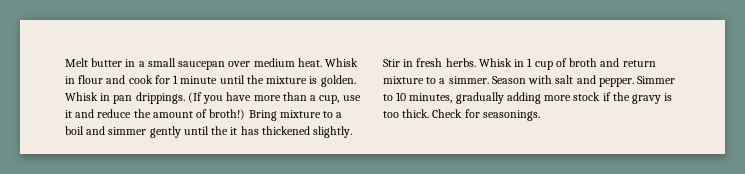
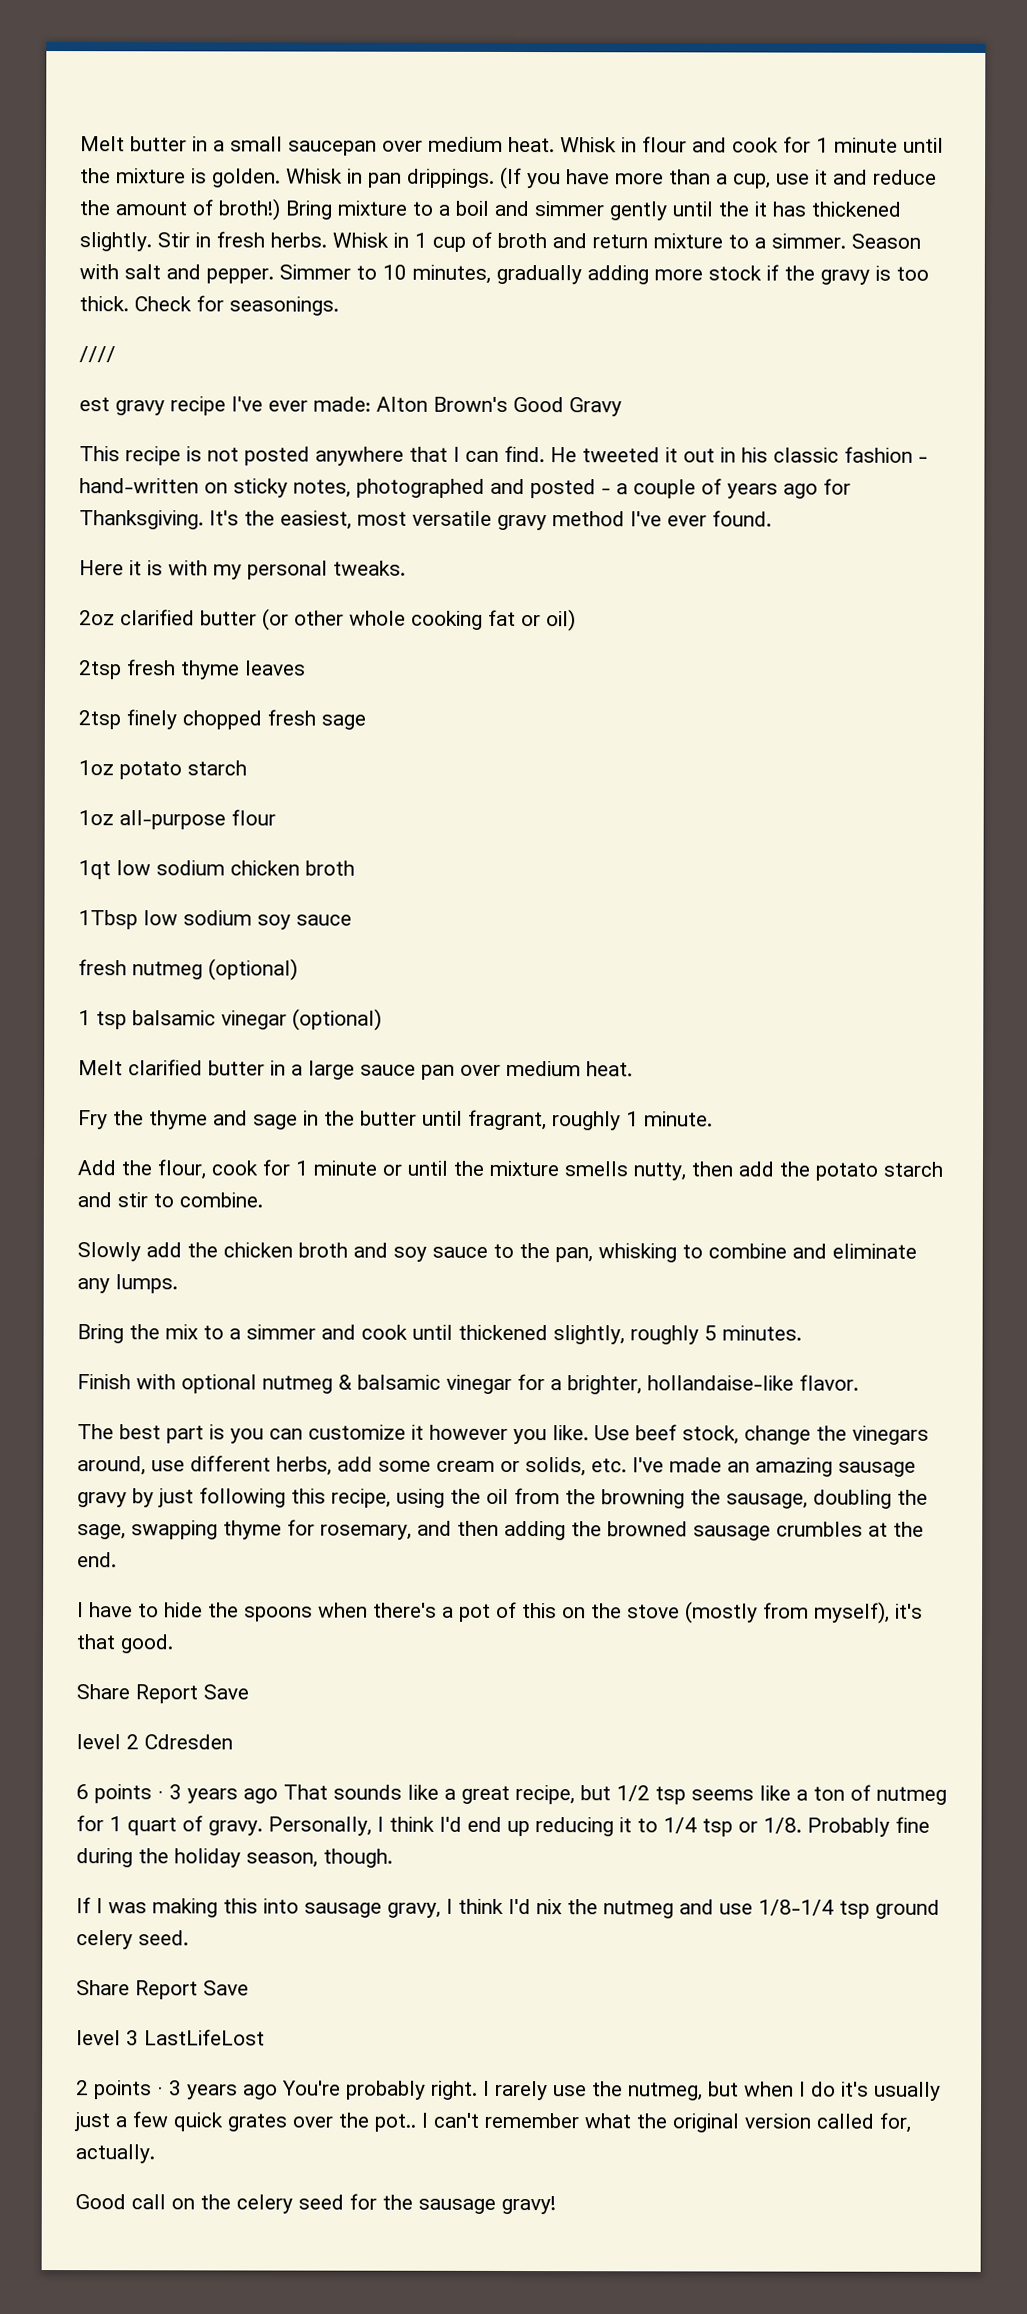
+ ////
+ est gravy recipe I've ever made: Alton Brown's Good Gravy
+ This recipe is not posted anywhere that I can find. He tweeted it out in his classic fashion - hand-written on sticky notes, photographed and posted - a couple of years ago for Thanksgiving. It's the easiest, most versatile gravy method I've ever found.
+ Here it is with my personal tweaks.
+ 2oz clarified butter (or other whole cooking fat or oil)
+ 2tsp fresh thyme leaves
+ 2tsp finely chopped fresh sage
+ 1oz potato starch
+ 1oz all-purpose flour
+ 1qt low sodium chicken broth
+ 1Tbsp low sodium soy sauce
+ fresh nutmeg (optional)
+ 1 tsp balsamic vinegar (optional)
+ Melt clarified butter in a large sauce pan over medium heat.
+ Fry the thyme and sage in the butter until fragrant, roughly 1 minute.
+ Add the flour, cook for 1 minute or until the mixture smells nutty, then add the potato starch and stir to combine.
+ Slowly add the chicken broth and soy sauce to the pan, whisking to combine and eliminate any lumps.
+ Bring the mix to a simmer and cook until thickened slightly, roughly 5 minutes.
+ Finish with optional nutmeg & balsamic vinegar for a brighter, hollandaise-like flavor.
+ The best part is you can customize it however you like. Use beef stock, change the vinegars around, use different herbs, add some cream or solids, etc. I've made an amazing sausage gravy by just following this recipe, using the oil from the browning the sausage, doubling the sage, swapping thyme for rosemary, and then adding the browned sausage crumbles at the end.
+ I have to hide the spoons when there's a pot of this on the stove (mostly from myself), it's that good.
+ Share Report Save
+ level 2 Cdresden
+ 6 points · 3 years ago That sounds like a great recipe, but 1/2 tsp seems like a ton of nutmeg for 1 quart of gravy. Personally, I think I'd end up reducing it to 1/4 tsp or 1/8. Probably fine during the holiday season, though.
+ If I was making this into sausage gravy, I think I'd nix the nutmeg and use 1/8-1/4 tsp ground celery seed.
+ Share Report Save
+ level 3 LastLifeLost
+ 2 points · 3 years ago You're probably right. I rarely use the nutmeg, but when I do it's usually just a few quick grates over the pot.. I can't remember what the original version called for, actually.
+ Good call on the celery seed for the sausage gravy!

